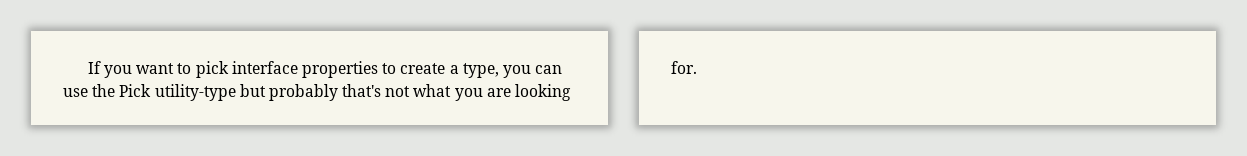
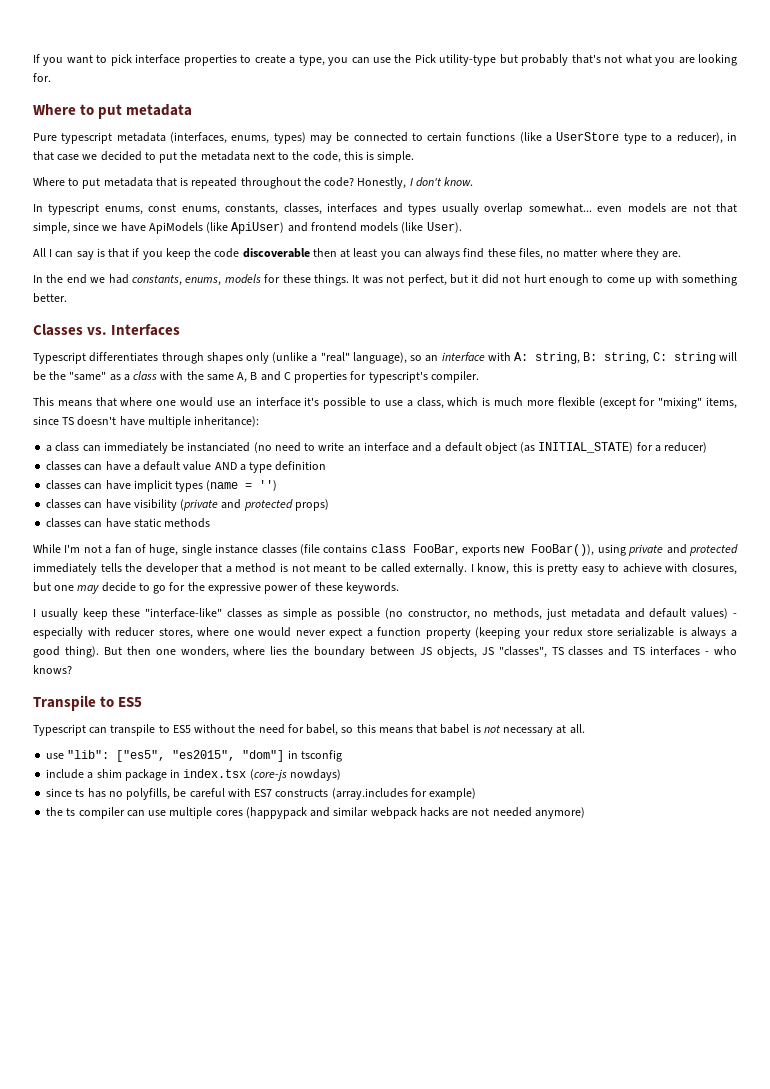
  If you want to pick interface properties to create a type, you can use the Pick utility-type but probably that's not what you are looking for.
+ Where to put metadata
+ Pure typescript metadata (interfaces, enums, types) may be connected to certain functions (like a UserStore type to a reducer), in that case we decided to put the metadata next to the code, this is simple.
+ Where to put metadata that is repeated throughout the code? Honestly, I don't know.
+ In typescript enums, const enums, constants, classes, interfaces and types usually overlap somewhat... even models are not that simple, since we have ApiModels (like ApiUser) and frontend models (like User).
+ All I can say is that if you keep the code discoverable then at least you can always find these files, no matter where they are.
+ In the end we had constants, enums, models for these things. It was not perfect, but it did not hurt enough to come up with something better.
+ Classes vs. Interfaces
+ Typescript differentiates through shapes only (unlike a "real" language), so an interface with A: string, B: string, C: string will be the "same" as a class with the same A, B and C properties for typescript's compiler.
+ This means that where one would use an interface it's possible to use a class, which is much more flexible (except for "mixing" items, since TS doesn't have multiple inheritance):
+ a class can immediately be instanciated (no need to write an interface and a default object (as INITIAL_STATE) for a reducer)
+ classes can have a default value AND a type definition
+ classes can have implicit types (name = '')
+ classes can have visibility (private and protected props)
+ classes can have static methods
+ While I'm not a fan of huge, single instance classes (file contains class FooBar, exports new FooBar()), using private and protected immediately tells the developer that a method is not meant to be called externally. I know, this is pretty easy to achieve with closures, but one may decide to go for the expressive power of these keywords.
+ I usually keep these "interface-like" classes as simple as possible (no constructor, no methods, just metadata and default values) - especially with reducer stores, where one would never expect a function property (keeping your redux store serializable is always a good thing). But then one wonders, where lies the boundary between JS objects, JS "classes", TS classes and TS interfaces - who knows?
+ Transpile to ES5
+ Typescript can transpile to ES5 without the need for babel, so this means that babel is not necessary at all.
+ use "lib": ["es5", "es2015", "dom"] in tsconfig
+ include a shim package in index.tsx (core-js nowdays)
+ since ts has no polyfills, be careful with ES7 constructs (array.includes for example)
+ the ts compiler can use multiple cores (happypack and similar webpack hacks are not needed anymore)

